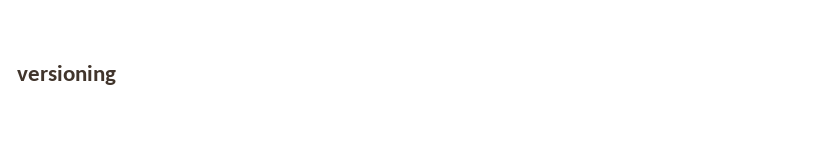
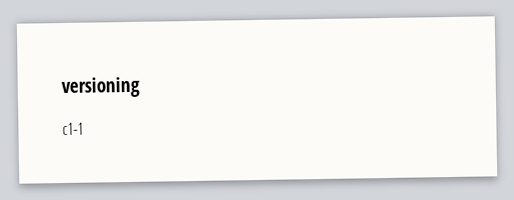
+ c1-1

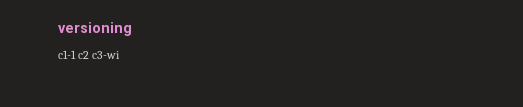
- c1-1
+ c1-1 c2 c3-wi

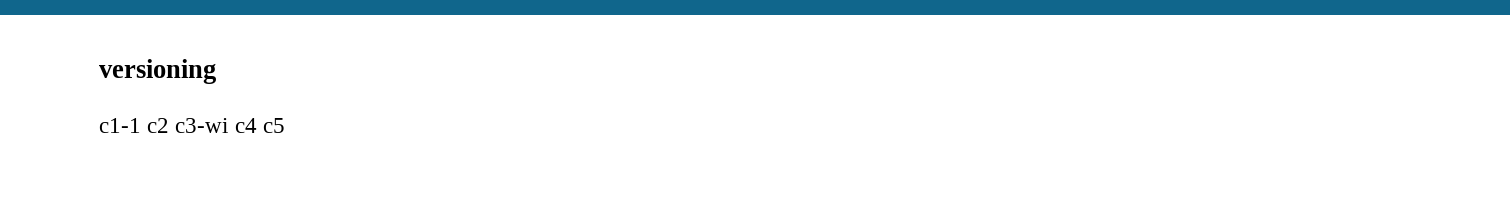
- c1-1 c2 c3-wi
+ c1-1 c2 c3-wi c4 c5

